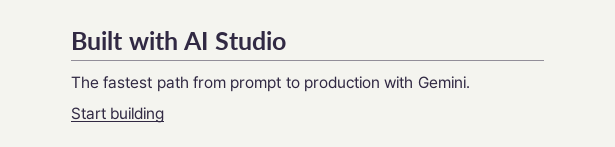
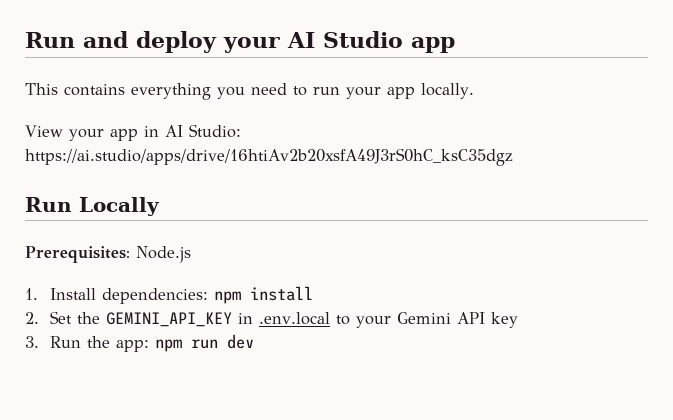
- Built with AI Studio
- The fastest path from prompt to production with Gemini.
- Start building
+ Run and deploy your AI Studio app
+ This contains everything you need to run your app locally.
+ View your app in AI Studio: https://ai.studio/apps/drive/16htiAv2b20xsfA49J3rS0hC_ksC35dgz
+ Run Locally
+ Prerequisites: Node.js
+ 1. Install dependencies: npm install
+ 2. Set the GEMINI_API_KEY in .env.local to your Gemini API key
+ 3. Run the app: npm run dev

